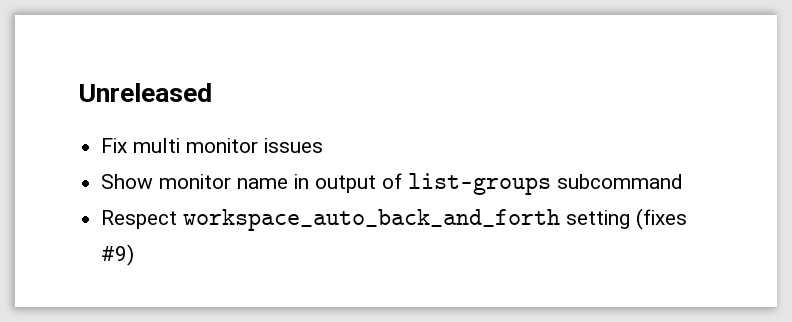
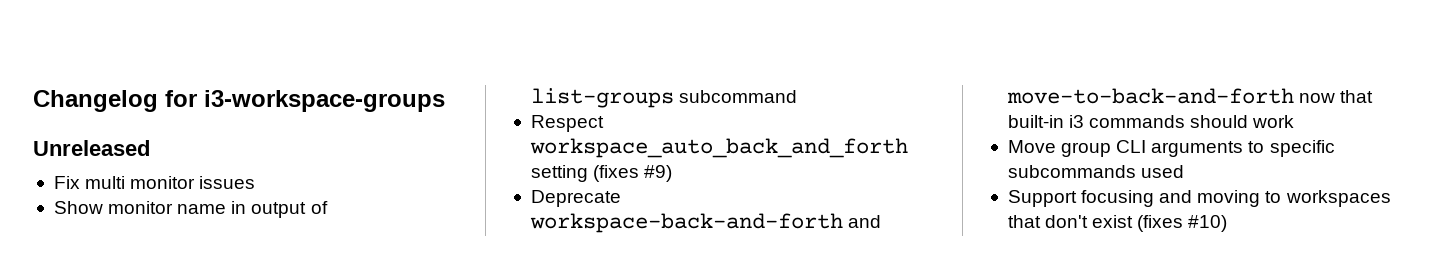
+ Changelog for i3-workspace-groups
+ Deprecate workspace-back-and-forth and move-to-back-and-forth now that built-in i3 commands should work
+ Move group CLI arguments to specific subcommands used
+ Support focusing and moving to workspaces that don't exist (fixes #10)

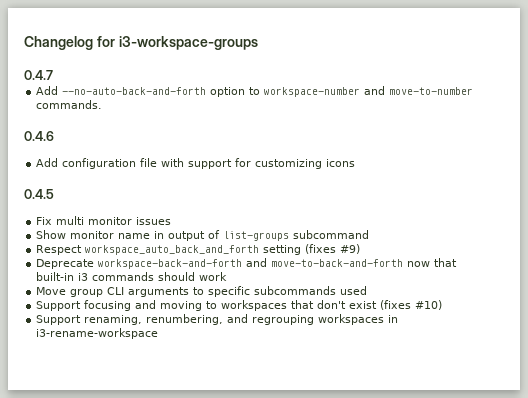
- Unreleased
+ 0.4.7
+ Add --no-auto-back-and-forth option to workspace-number and move-to-number commands.
+ 0.4.6
+ Add configuration file with support for customizing icons
+ 0.4.5
+ Support renaming, renumbering, and regrouping workspaces in i3-rename-workspace

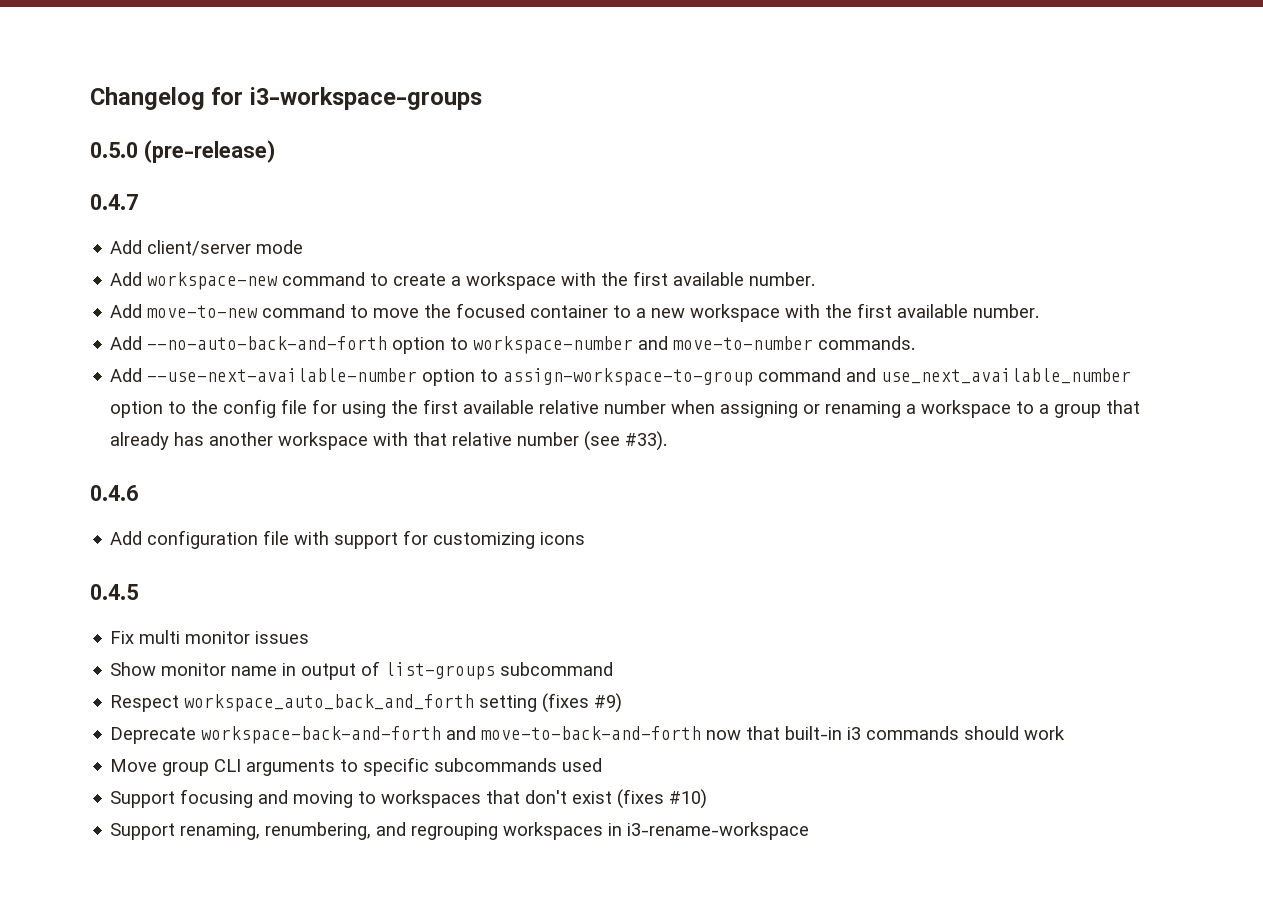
+ 0.5.0 (pre-release)
+ Add client/server mode
+ Add workspace-new command to create a workspace with the first available number.
+ Add move-to-new command to move the focused container to a new workspace with the first available number.
+ Add --use-next-available-number option to assign-workspace-to-group command and use_next_available_number option to the config file for using the first available relative number when assigning or renaming a workspace to a group that already has another workspace with that relative number (see #33).

